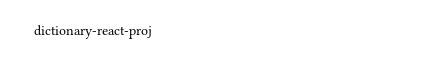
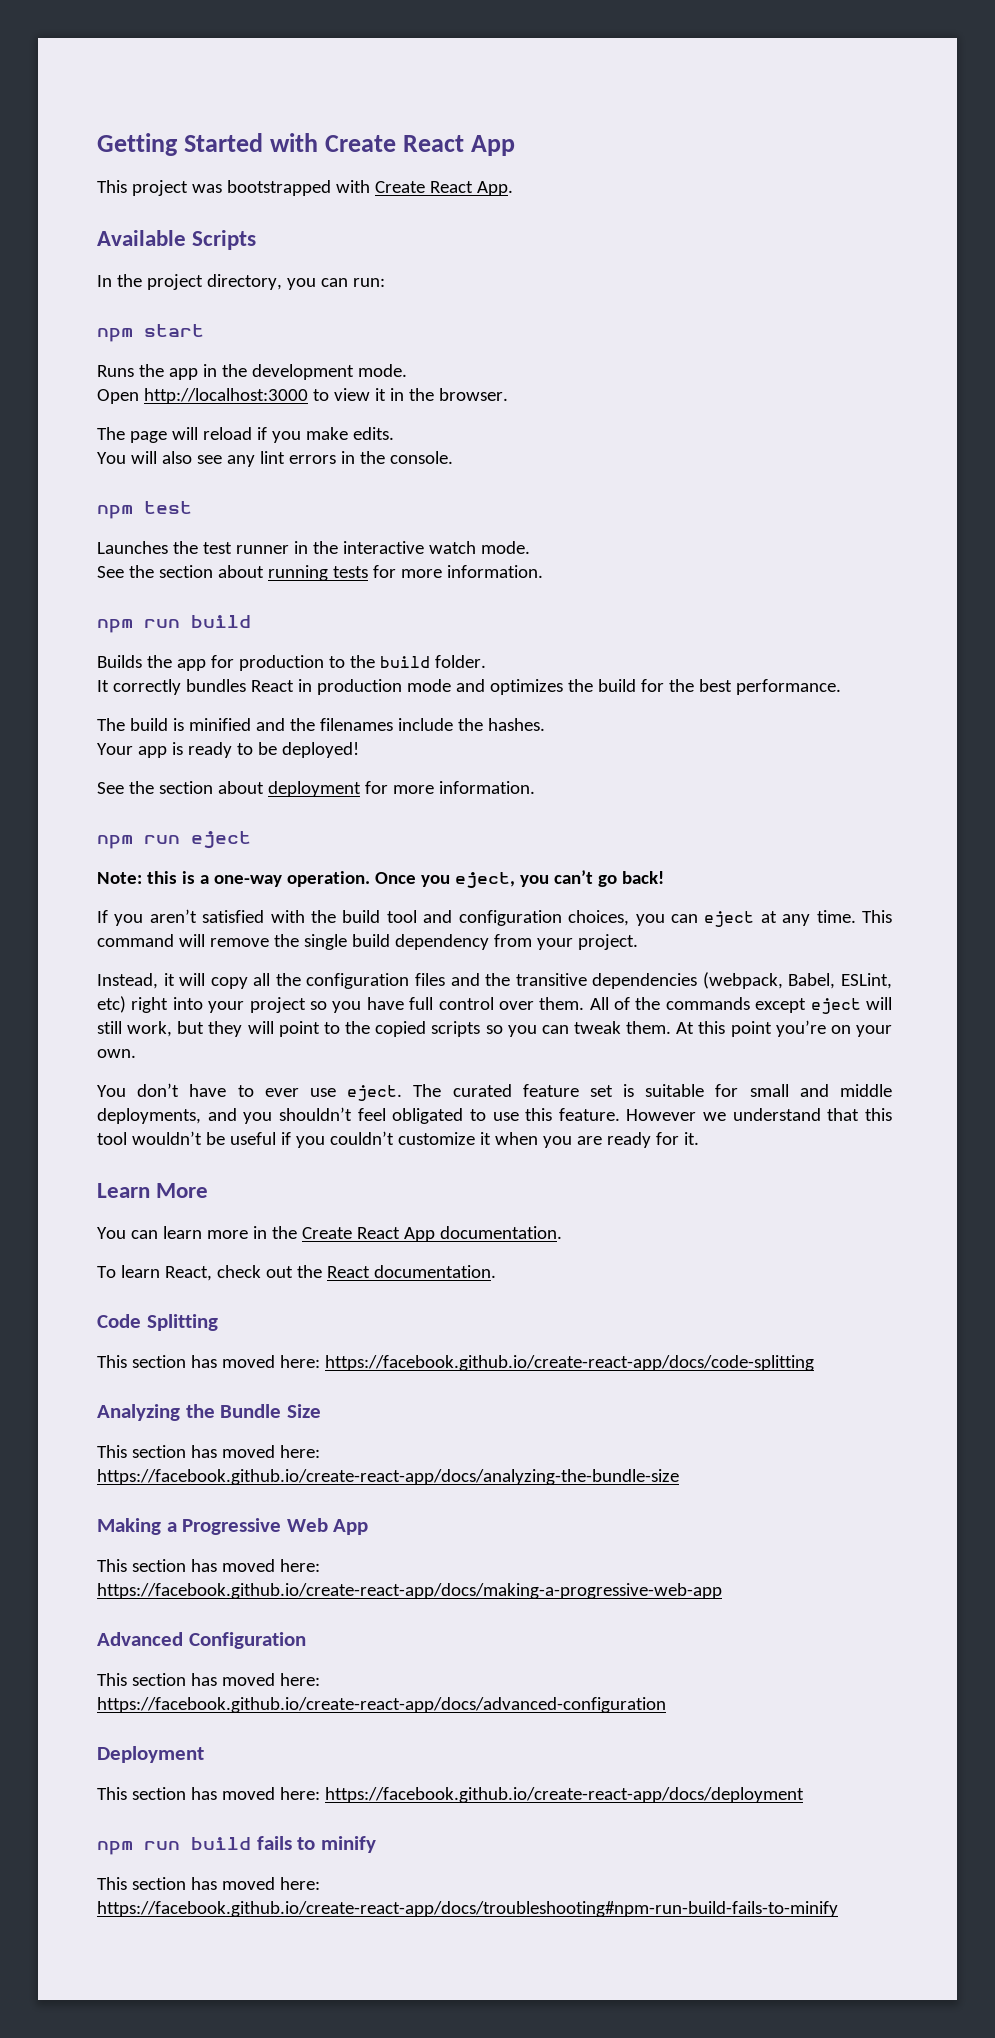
- dictionary-react-proj
+ Getting Started with Create React App
+ This project was bootstrapped with Create React App.
+ Available Scripts
+ In the project directory, you can run:
+ npm start
+ Runs the app in the development mode.
+ Open http://localhost:3000 to view it in the browser.
+ The page will reload if you make edits.
+ You will also see any lint errors in the console.
+ npm test
+ Launches the test runner in the interactive watch mode.
+ See the section about running tests for more information.
+ npm run build
+ Builds the app for production to the build folder.
+ It correctly bundles React in production mode and optimizes the build for the best performance.
+ The build is minified and the filenames include the hashes.
+ Your app is ready to be deployed!
+ See the section about deployment for more information.
+ npm run eject
+ Note: this is a one-way operation. Once you eject, you can’t go back!
+ If you aren’t satisfied with the build tool and configuration choices, you can eject at any time. This command will remove the single build dependency from your project.
+ Instead, it will copy all the configuration files and the transitive dependencies (webpack, Babel, ESLint, etc) right into your project so you have full control over them. All of the commands except eject will still work, but they will point to the copied scripts so you can tweak them. At this point you’re on your own.
+ You don’t have to ever use eject. The curated feature set is suitable for small and middle deployments, and you shouldn’t feel obligated to use this feature. However we understand that this tool wouldn’t be useful if you couldn’t customize it when you are ready for it.
+ Learn More
+ You can learn more in the Create React App documentation.
+ To learn React, check out the React documentation.
+ Code Splitting
+ This section has moved here: https://facebook.github.io/create-react-app/docs/code-splitting
+ Analyzing the Bundle Size
+ This section has moved here: https://facebook.github.io/create-react-app/docs/analyzing-the-bundle-size
+ Making a Progressive Web App
+ This section has moved here: https://facebook.github.io/create-react-app/docs/making-a-progressive-web-app
+ Advanced Configuration
+ This section has moved here: https://facebook.github.io/create-react-app/docs/advanced-configuration
+ Deployment
+ This section has moved here: https://facebook.github.io/create-react-app/docs/deployment
+ npm run build fails to minify
+ This section has moved here: https://facebook.github.io/create-react-app/docs/troubleshooting#npm-run-build-fails-to-minify

